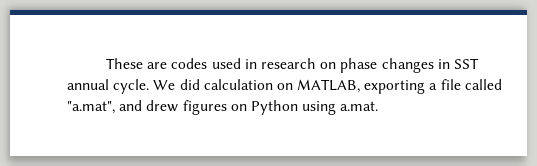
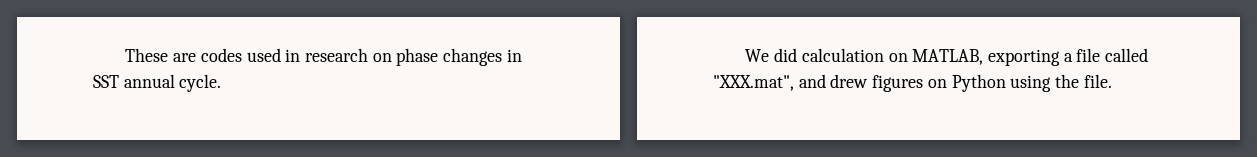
- These are codes used in research on phase changes in SST annual cycle. We did calculation on MATLAB, exporting a file called "a.mat", and drew figures on Python using a.mat.
+ These are codes used in research on phase changes in SST annual cycle.
+ We did calculation on MATLAB, exporting a file called "XXX.mat", and drew figures on Python using the file.

